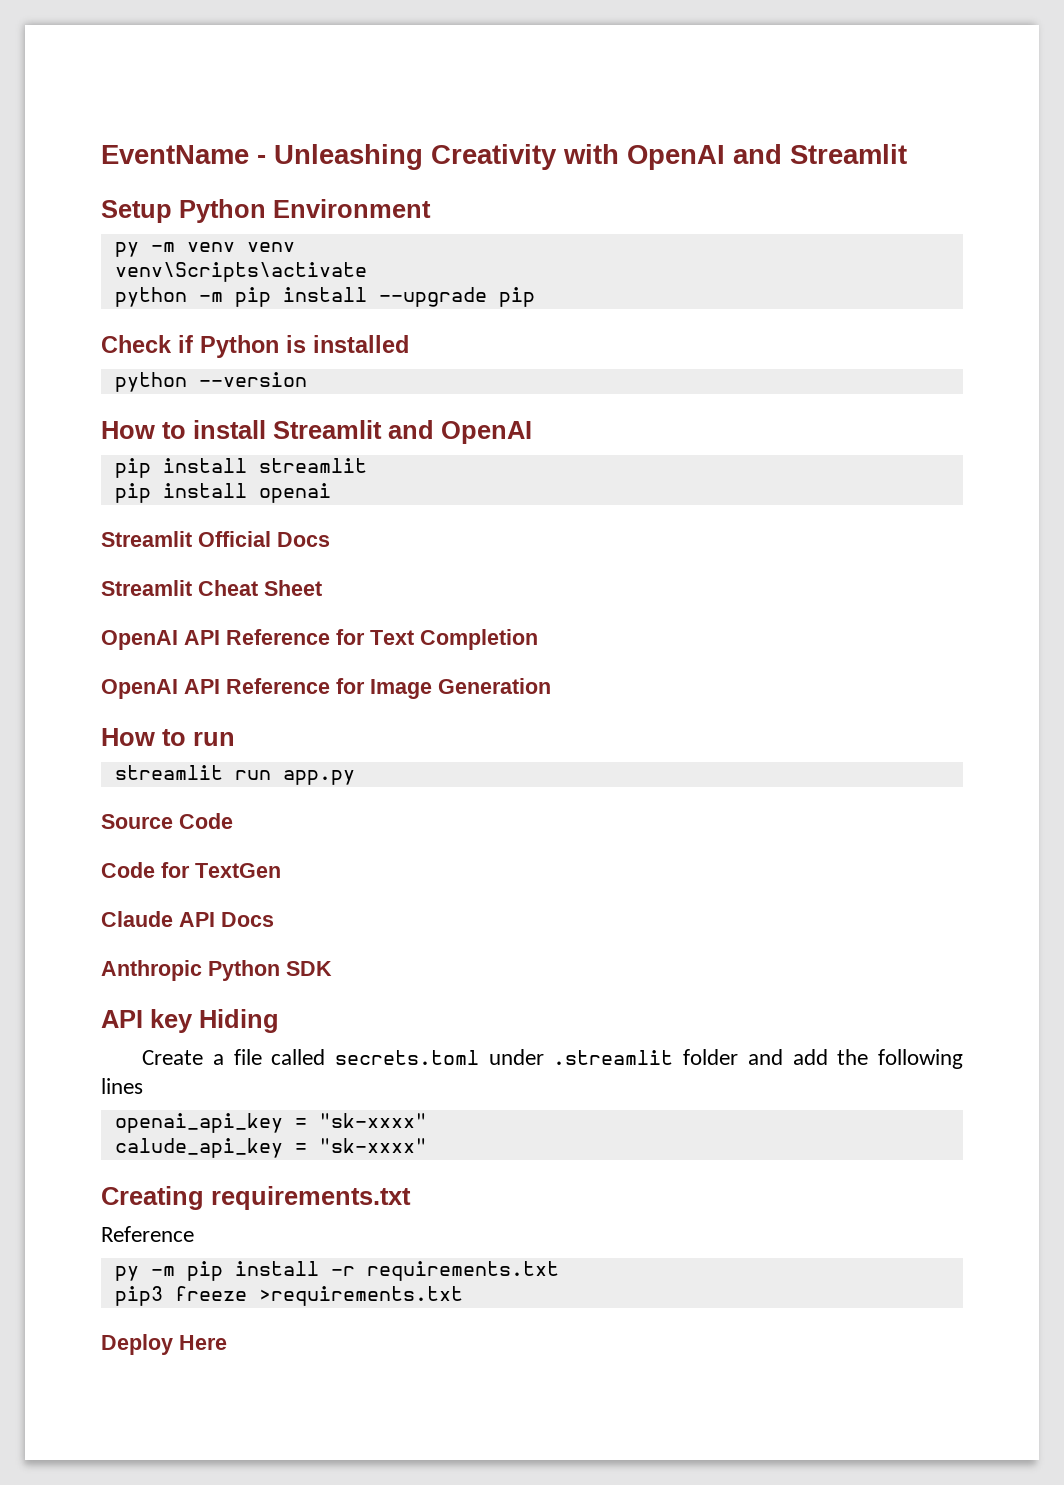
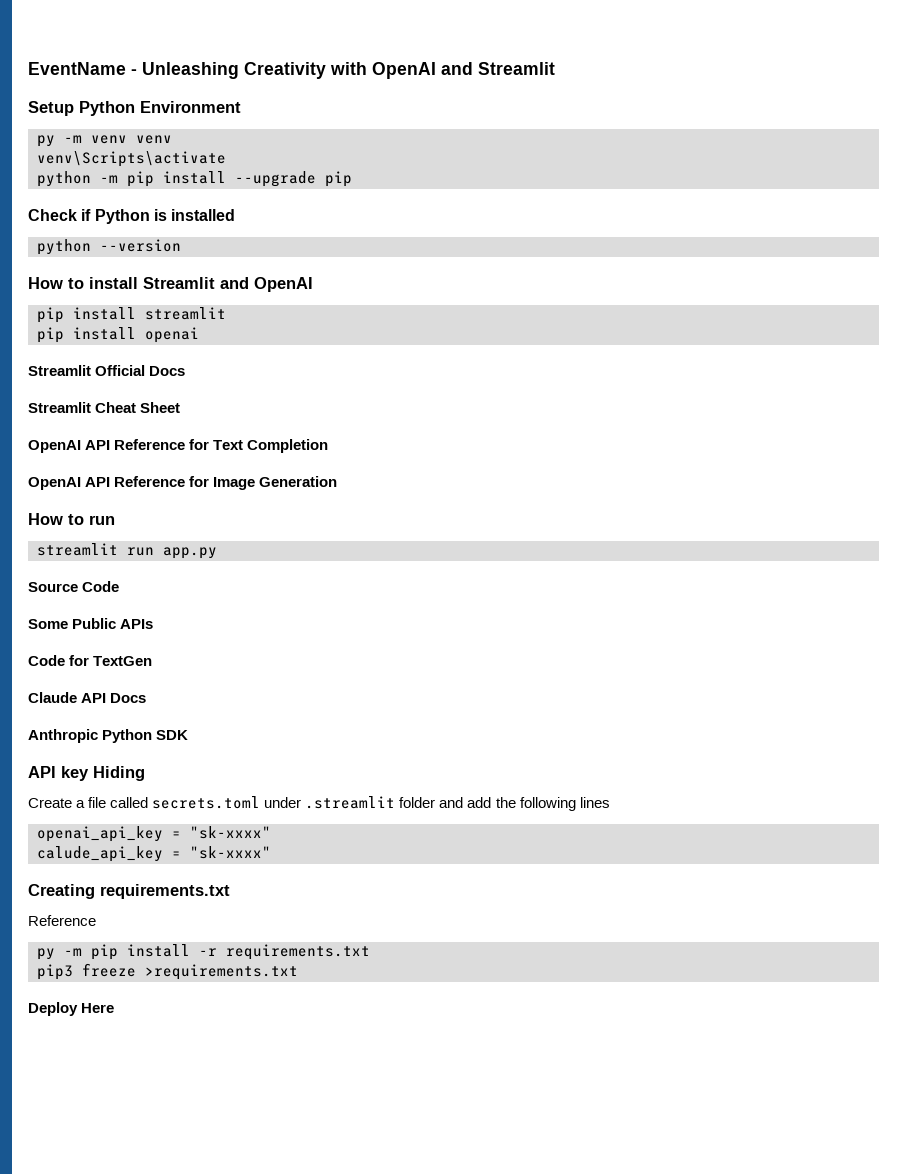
+ Some Public APIs

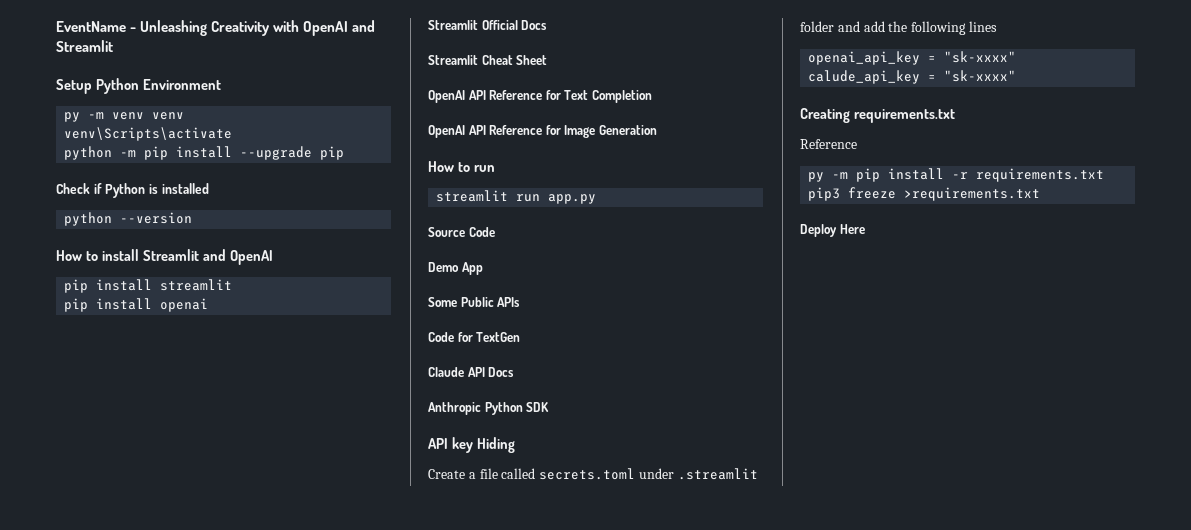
+ Demo App

